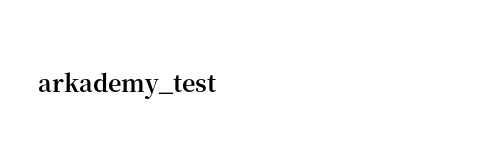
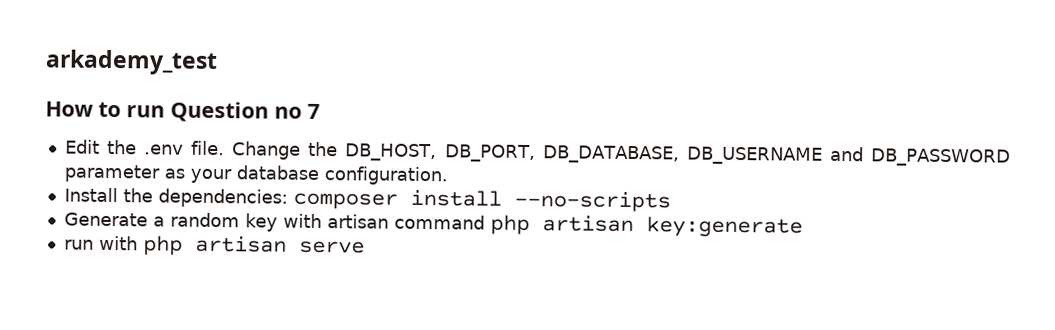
+ How to run Question no 7
+ Edit the .env file. Change the DB_HOST, DB_PORT, DB_DATABASE, DB_USERNAME and DB_PASSWORD parameter as your database configuration.
+ Install the dependencies: composer install --no-scripts
+ Generate a random key with artisan command php artisan key:generate
+ run with php artisan serve

